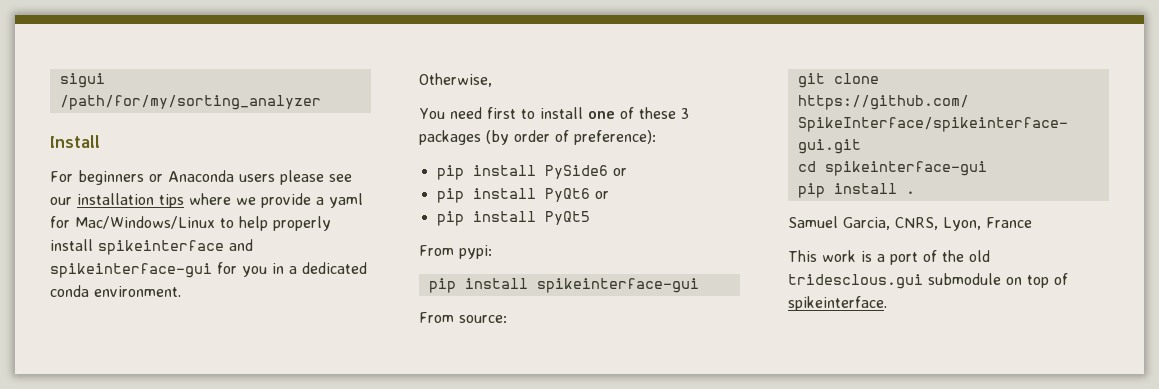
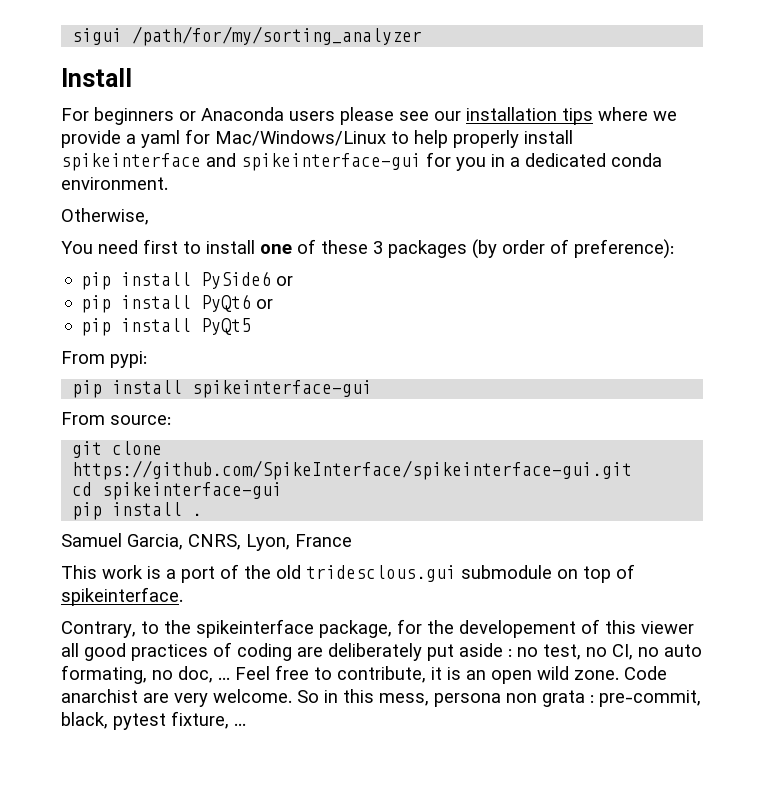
+ Contrary, to the spikeinterface package, for the developement of this viewer all good practices of coding are deliberately put aside : no test, no CI, no auto formating, no doc, ... Feel free to contribute, it is an open wild zone. Code anarchist are very welcome. So in this mess, persona non grata : pre-commit, black, pytest fixture, ...

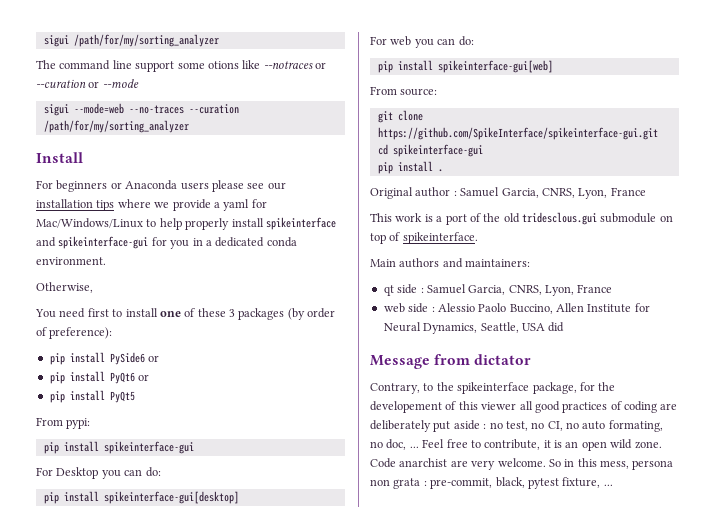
+ The command line support some otions like --notraces or --curation or --mode
+ sigui --mode=web --no-traces --curation /path/for/my/sorting_analyzer
+ For Desktop you can do:
+ pip install spikeinterface-gui[desktop]
+ For web you can do:
+ pip install spikeinterface-gui[web]
- Samuel Garcia, CNRS, Lyon, France
+ Original author : Samuel Garcia, CNRS, Lyon, France
+ Main authors and maintainers:
+ qt side : Samuel Garcia, CNRS, Lyon, France
+ web side : Alessio Paolo Buccino, Allen Institute for Neural Dynamics, Seattle, USA did
+ Message from dictator

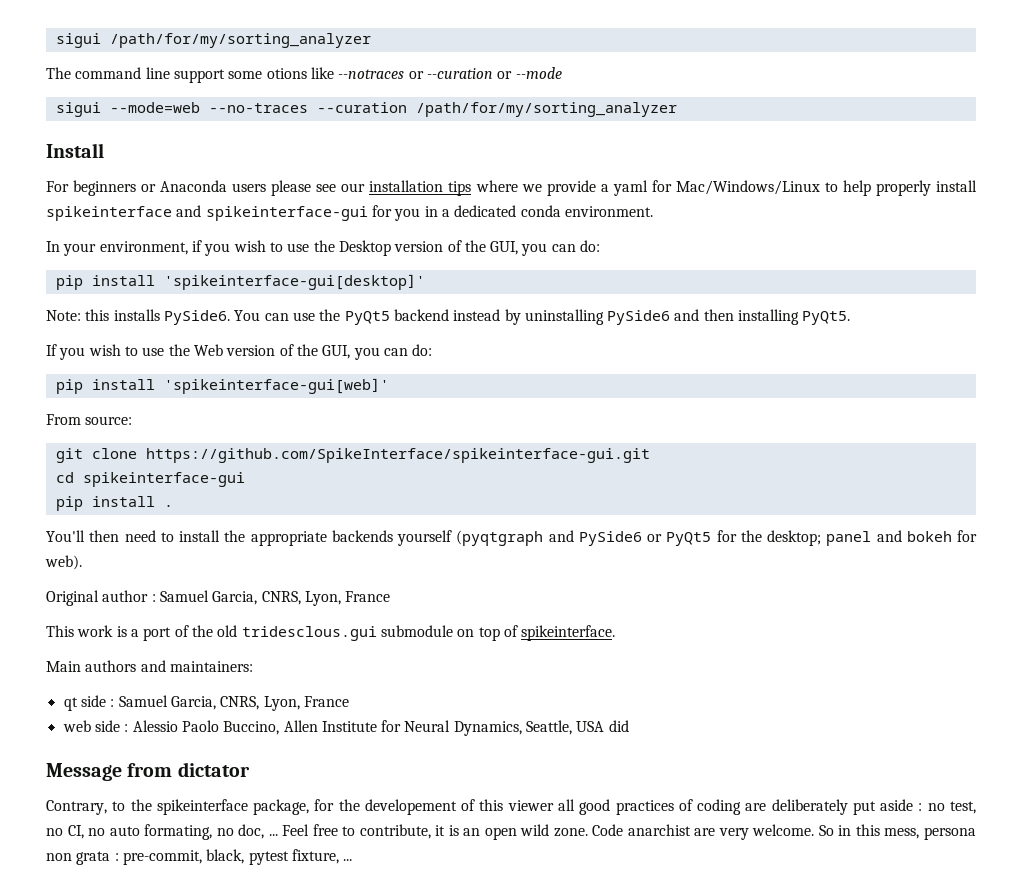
- Otherwise,
- You need first to install one of these 3 packages (by order of preference):
- pip install PySide6 or
- pip install PyQt6 or
- pip install PyQt5
- From pypi:
- pip install spikeinterface-gui
- For Desktop you can do:
- pip install spikeinterface-gui[desktop]
- For web you can do:
- pip install spikeinterface-gui[web]
+ In your environment, if you wish to use the Desktop version of the GUI, you can do:
+ pip install 'spikeinterface-gui[desktop]'
+ Note: this installs PySide6. You can use the PyQt5 backend instead by uninstalling PySide6 and then installing PyQt5.
+ If you wish to use the Web version of the GUI, you can do:
+ pip install 'spikeinterface-gui[web]'
+ You'll then need to install the appropriate backends yourself (pyqtgraph and PySide6 or PyQt5 for the desktop; panel and bokeh for web).

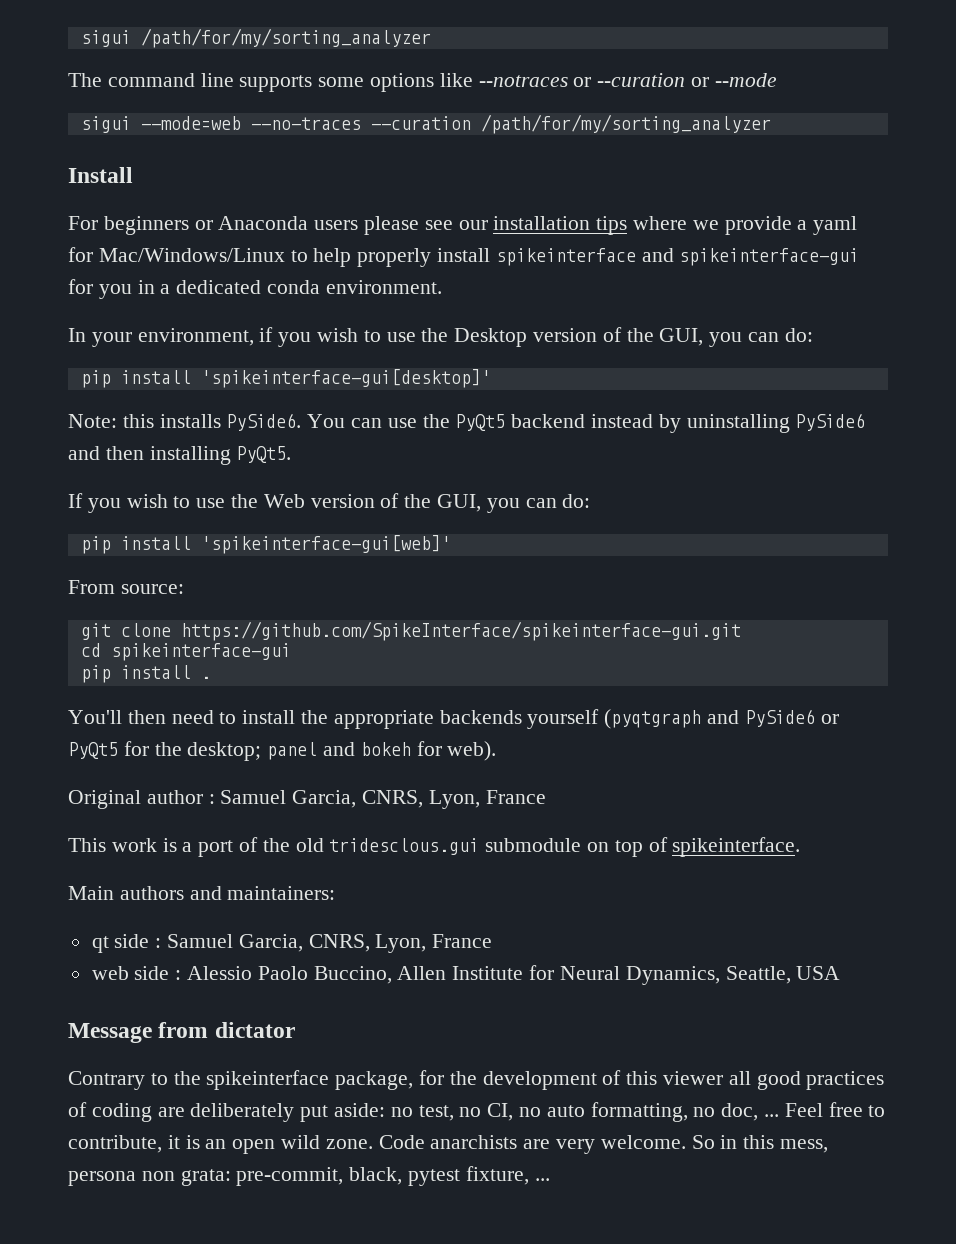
- The command line support some otions like --notraces or --curation or --mode
+ The command line supports some options like --notraces or --curation or --mode
- web side : Alessio Paolo Buccino, Allen Institute for Neural Dynamics, Seattle, USA did
+ web side : Alessio Paolo Buccino, Allen Institute for Neural Dynamics, Seattle, USA
- Contrary, to the spikeinterface package, for the developement of this viewer all good practices of coding are deliberately put aside : no test, no CI, no auto formating, no doc, ...
+ Contrary to the spikeinterface package, for the development of this viewer all good practices of coding are deliberately put aside: no test, no CI, no auto formatting, no doc, ...
- Code anarchist are very welcome.
+ Code anarchists are very welcome.
- So in this mess, persona non grata : pre-commit, black, pytest fixture, ...
+ So in this mess, persona non grata: pre-commit, black, pytest fixture, ...

